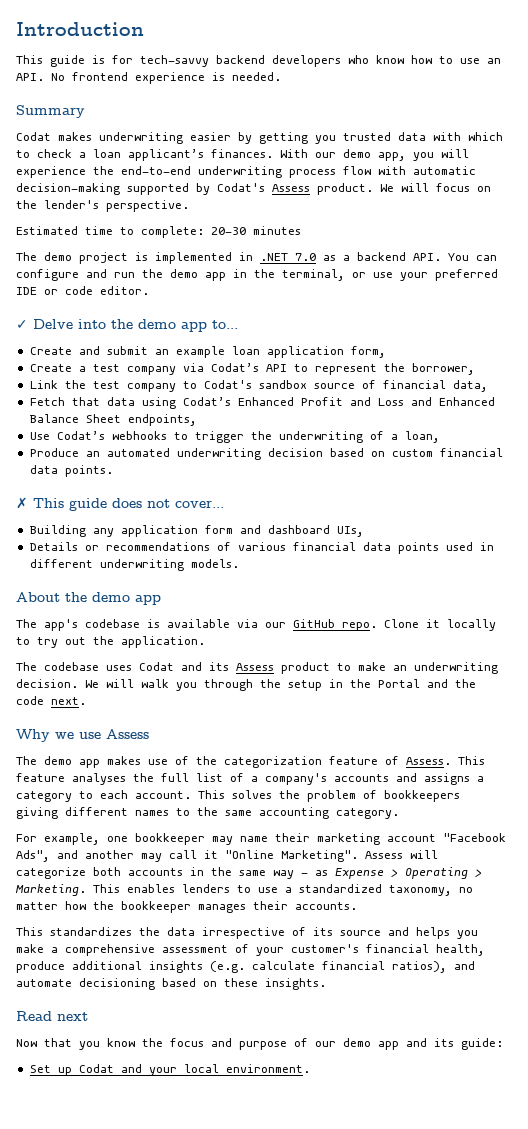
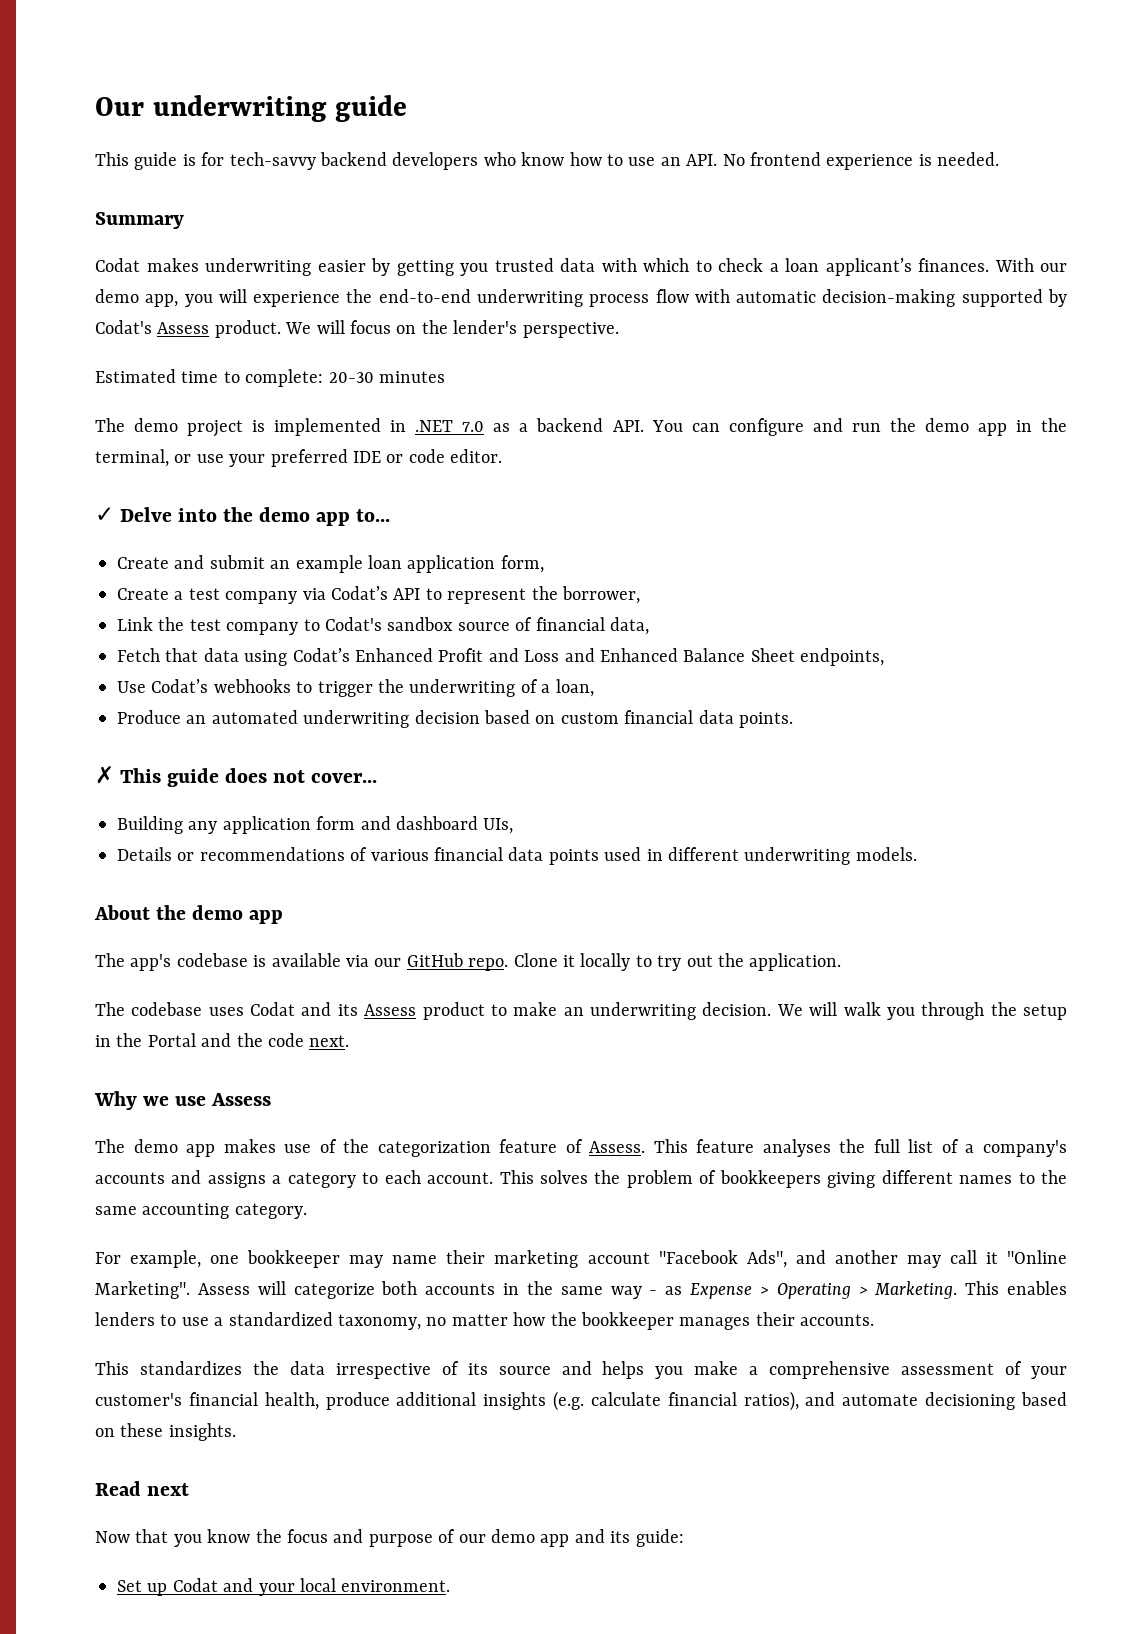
- Introduction
+ Our underwriting guide

